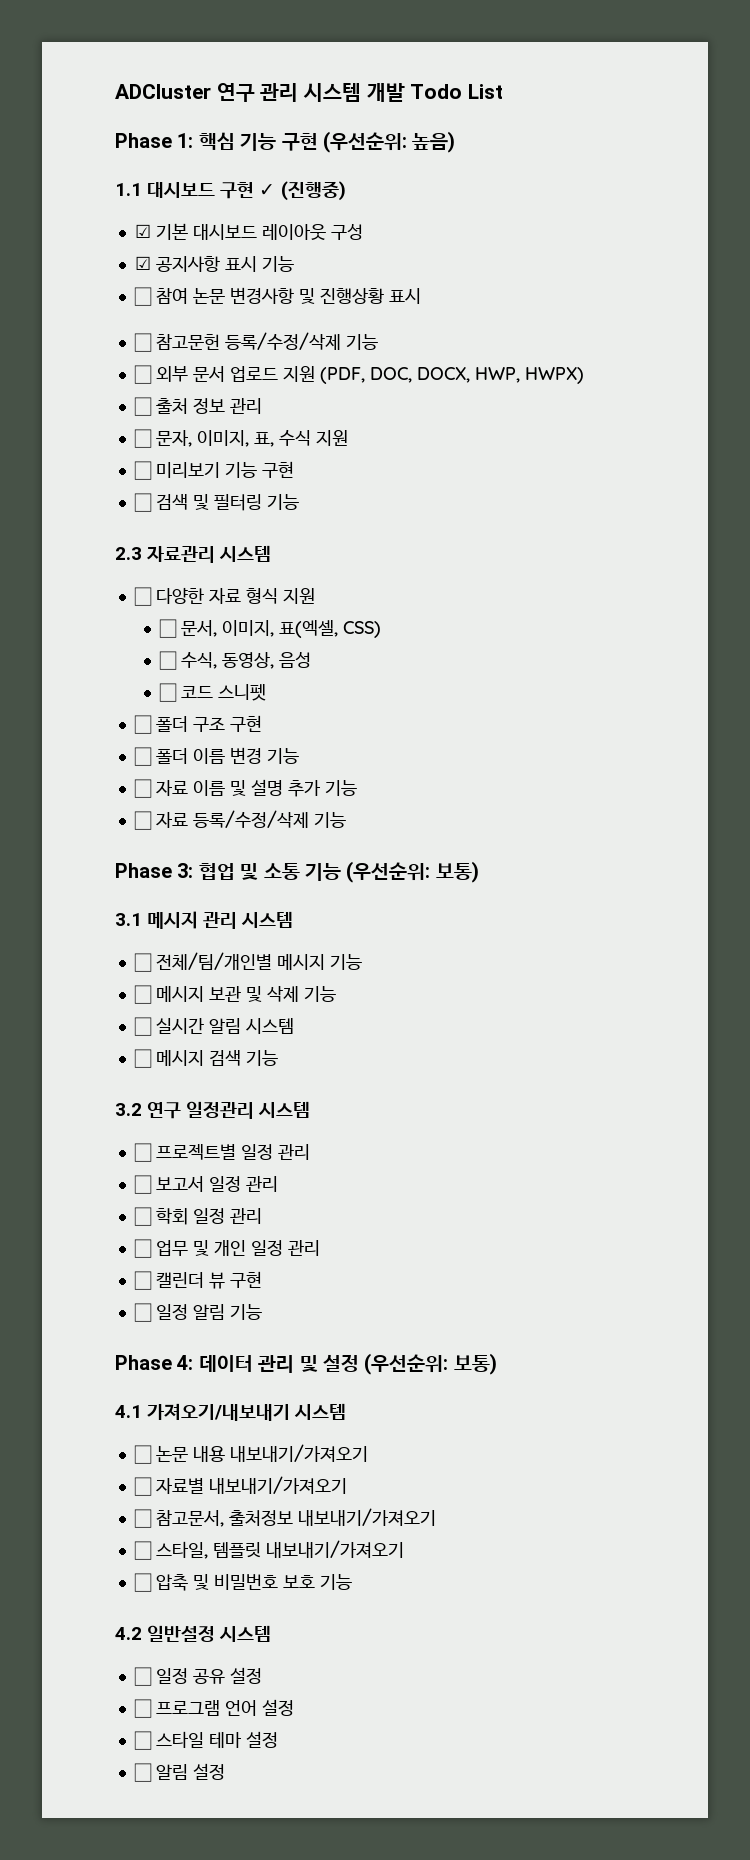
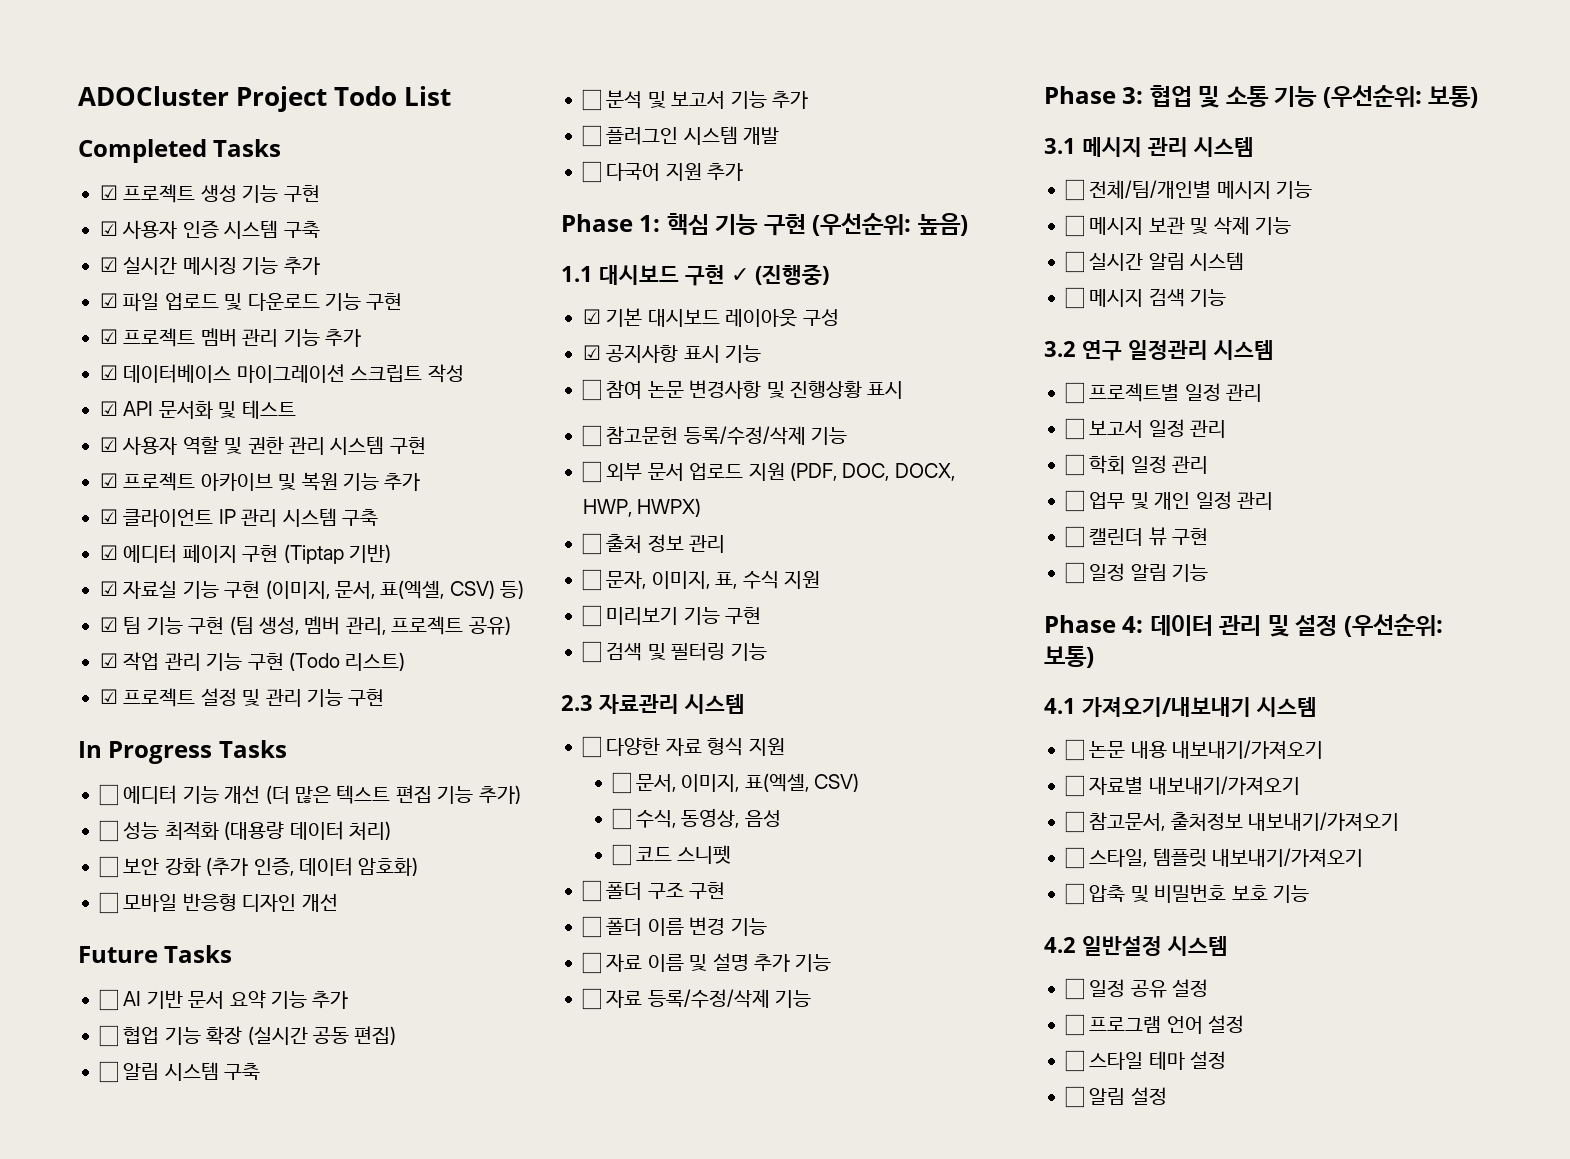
- ADCluster 연구 관리 시스템 개발 Todo List
+ ADOCluster Project Todo List
+ Completed Tasks
+ ☑ 프로젝트 생성 기능 구현
+ ☑ 사용자 인증 시스템 구축
+ ☑ 실시간 메시징 기능 추가
+ ☑ 파일 업로드 및 다운로드 기능 구현
+ ☑ 프로젝트 멤버 관리 기능 추가
+ ☑ 데이터베이스 마이그레이션 스크립트 작성
+ ☑ API 문서화 및 테스트
+ ☑ 사용자 역할 및 권한 관리 시스템 구현
+ ☑ 프로젝트 아카이브 및 복원 기능 추가
+ ☑ 클라이언트 IP 관리 시스템 구축
+ ☑ 에디터 페이지 구현 (Tiptap 기반)
+ ☑ 자료실 기능 구현 (이미지, 문서, 표(엑셀, CSV) 등)
+ ☑ 팀 기능 구현 (팀 생성, 멤버 관리, 프로젝트 공유)
+ ☑ 작업 관리 기능 구현 (Todo 리스트)
+ ☑ 프로젝트 설정 및 관리 기능 구현
+ In Progress Tasks
+ ☐ 에디터 기능 개선 (더 많은 텍스트 편집 기능 추가)
+ ☐ 성능 최적화 (대용량 데이터 처리)
+ ☐ 보안 강화 (추가 인증, 데이터 암호화)
+ ☐ 모바일 반응형 디자인 개선
+ Future Tasks
+ ☐ AI 기반 문서 요약 기능 추가
+ ☐ 협업 기능 확장 (실시간 공동 편집)
+ ☐ 알림 시스템 구축
+ ☐ 분석 및 보고서 기능 추가
+ ☐ 플러그인 시스템 개발
+ ☐ 다국어 지원 추가
- ☐ 문서, 이미지, 표(엑셀, CSS)
+ ☐ 문서, 이미지, 표(엑셀, CSV)

